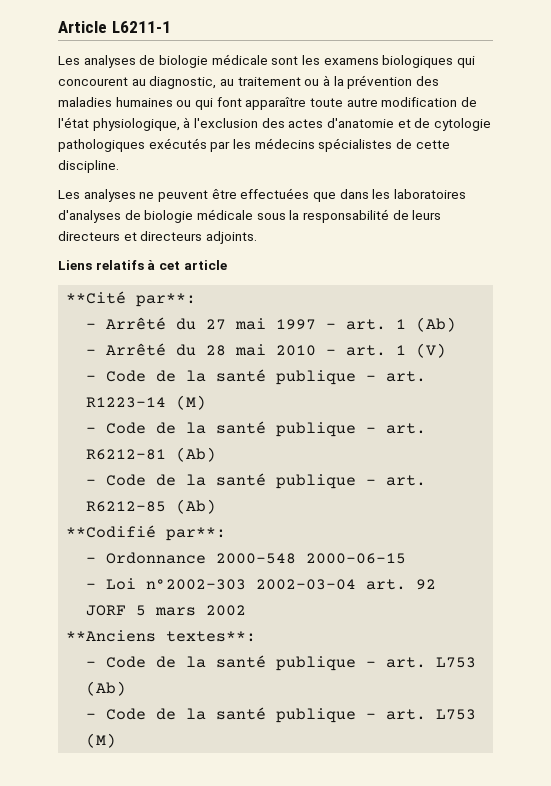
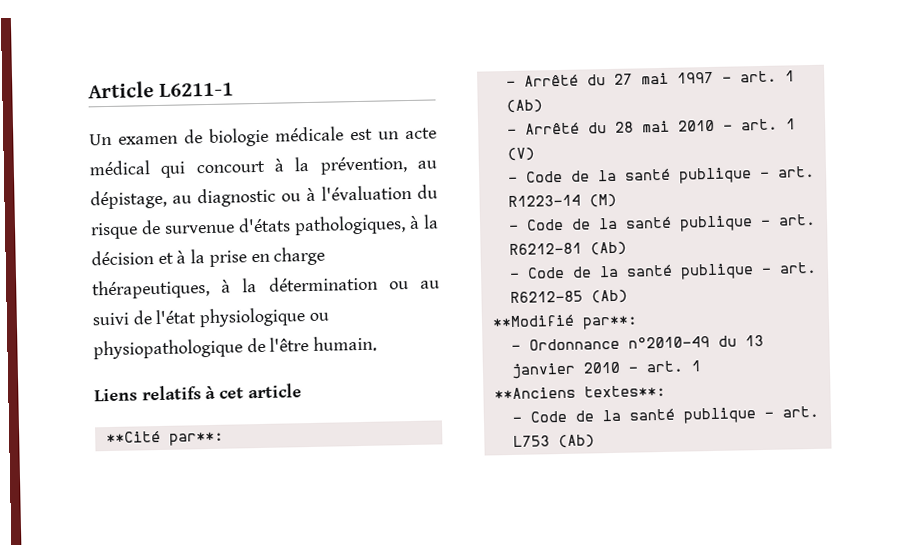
- Les analyses de biologie médicale sont les examens biologiques qui concourent au diagnostic, au traitement ou à la prévention des maladies humaines ou qui font apparaître toute autre modification de l'état physiologique, à l'exclusion des actes d'anatomie et de cytologie pathologiques exécutés par les médecins spécialistes de cette discipline.
- Les analyses ne peuvent être effectuées que dans les laboratoires d'analyses de biologie médicale sous la responsabilité de leurs directeurs et directeurs adjoints.
+ Un examen de biologie médicale est un acte médical qui concourt à la prévention, au dépistage, au diagnostic ou à l'évaluation du risque de survenue d'états pathologiques, à la décision et à la prise en charge thérapeutiques, à la détermination ou au suivi de l'état physiologique ou physiopathologique de l'être humain.
- **Codifié par**:
+ **Modifié par**:
- - Ordonnance 2000-548 2000-06-15
- - Loi n°2002-303 2002-03-04 art. 92 JORF 5 mars 2002
+ - Ordonnance n°2010-49 du 13 janvier 2010 - art. 1
- - Code de la santé publique - art. L753 (M)

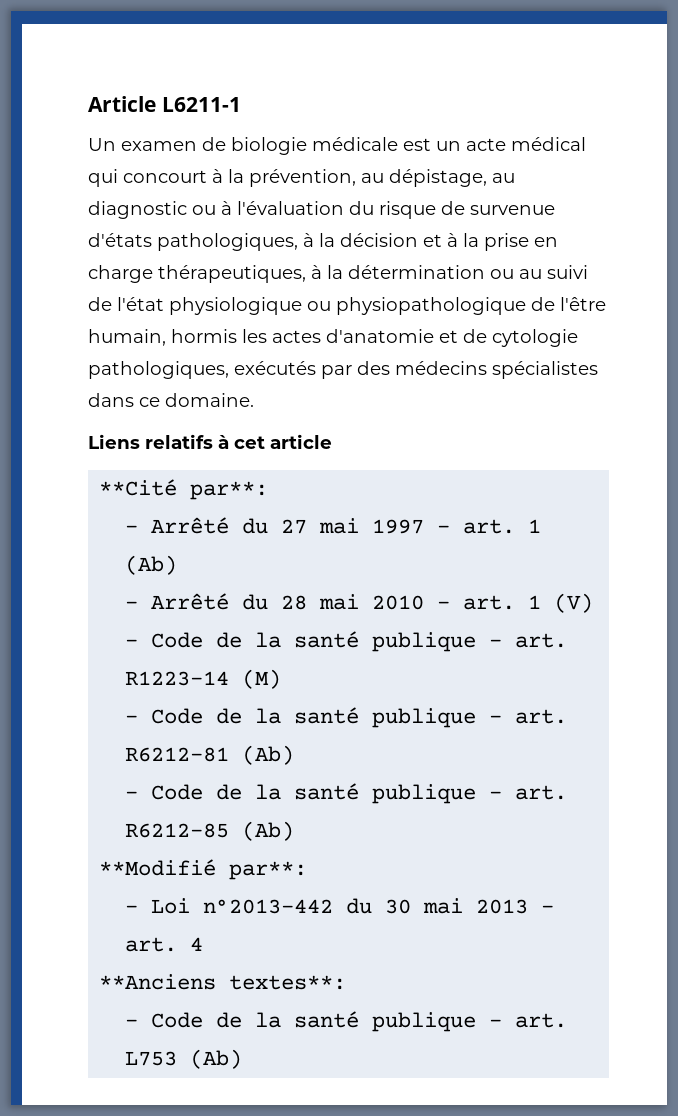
- Un examen de biologie médicale est un acte médical qui concourt à la prévention, au dépistage, au diagnostic ou à l'évaluation du risque de survenue d'états pathologiques, à la décision et à la prise en charge thérapeutiques, à la détermination ou au suivi de l'état physiologique ou physiopathologique de l'être humain.
+ Un examen de biologie médicale est un acte médical qui concourt à la prévention, au dépistage, au diagnostic ou à l'évaluation du risque de survenue d'états pathologiques, à la décision et à la prise en charge thérapeutiques, à la détermination ou au suivi de l'état physiologique ou physiopathologique de l'être humain, hormis les actes d'anatomie et de cytologie pathologiques, exécutés par des médecins spécialistes dans ce domaine.
- - Ordonnance n°2010-49 du 13 janvier 2010 - art. 1
+ - Loi n°2013-442 du 30 mai 2013 - art. 4

